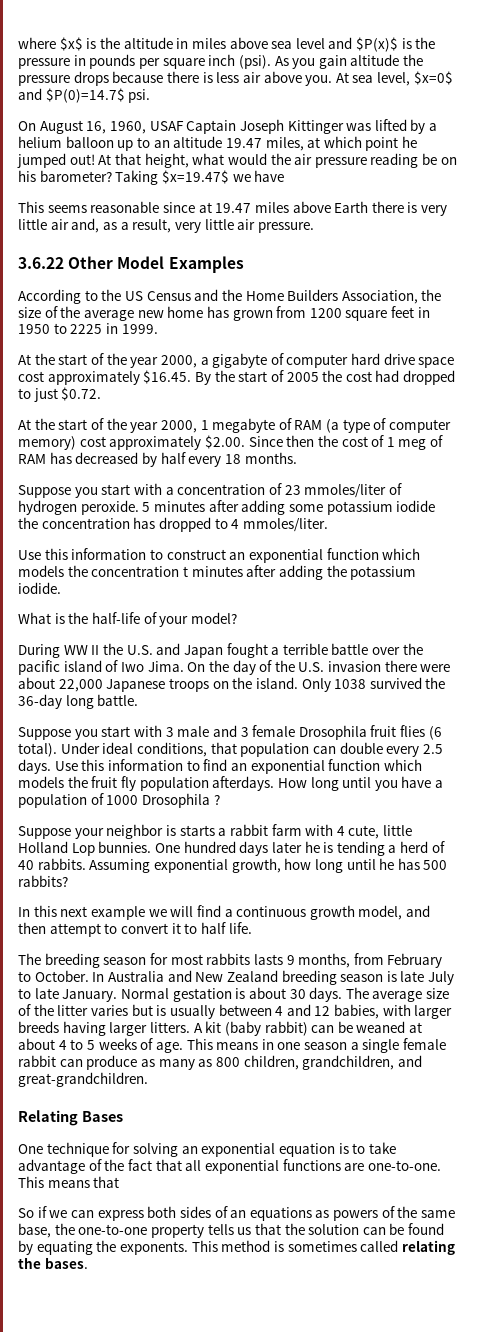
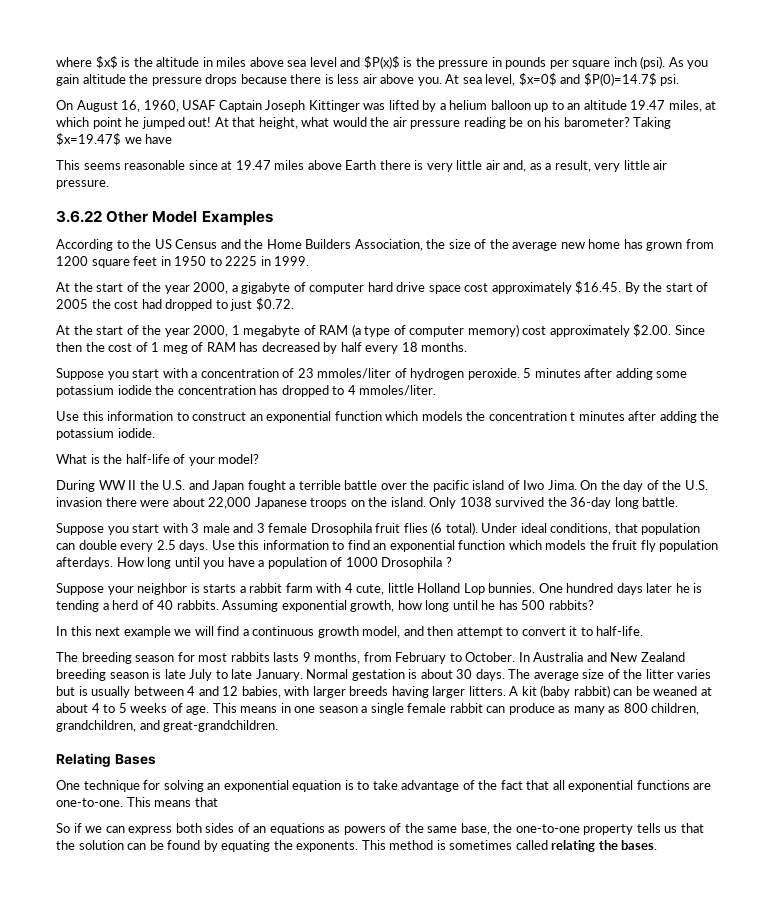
- In this next example we will find a continuous growth model, and then attempt to convert it to half life.
+ In this next example we will find a continuous growth model, and then attempt to convert it to half-life.

